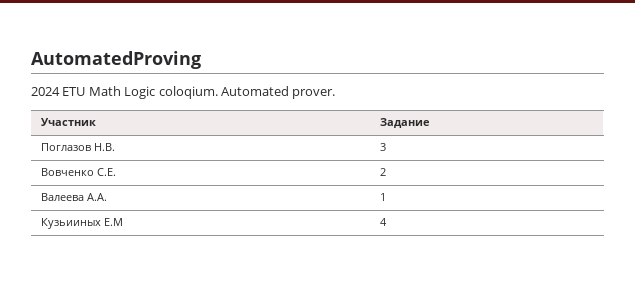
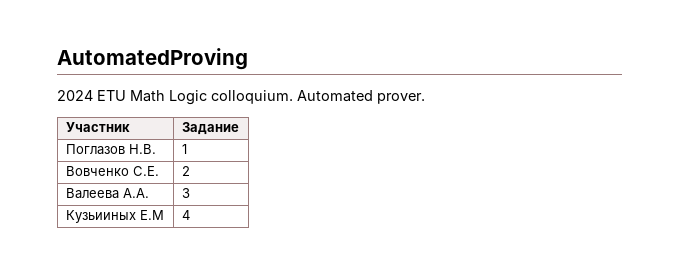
- 2024 ETU Math Logic coloqium.
+ 2024 ETU Math Logic colloquium.
- Поглазов Н.В. | 3
+ Поглазов Н.В. | 1
- Валеева А.А. | 1
+ Валеева А.А. | 3

